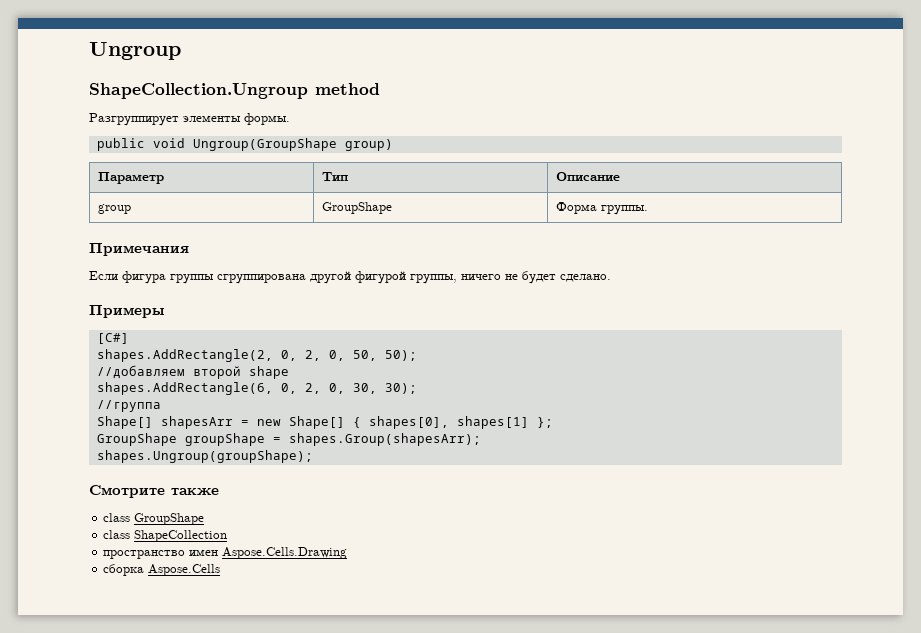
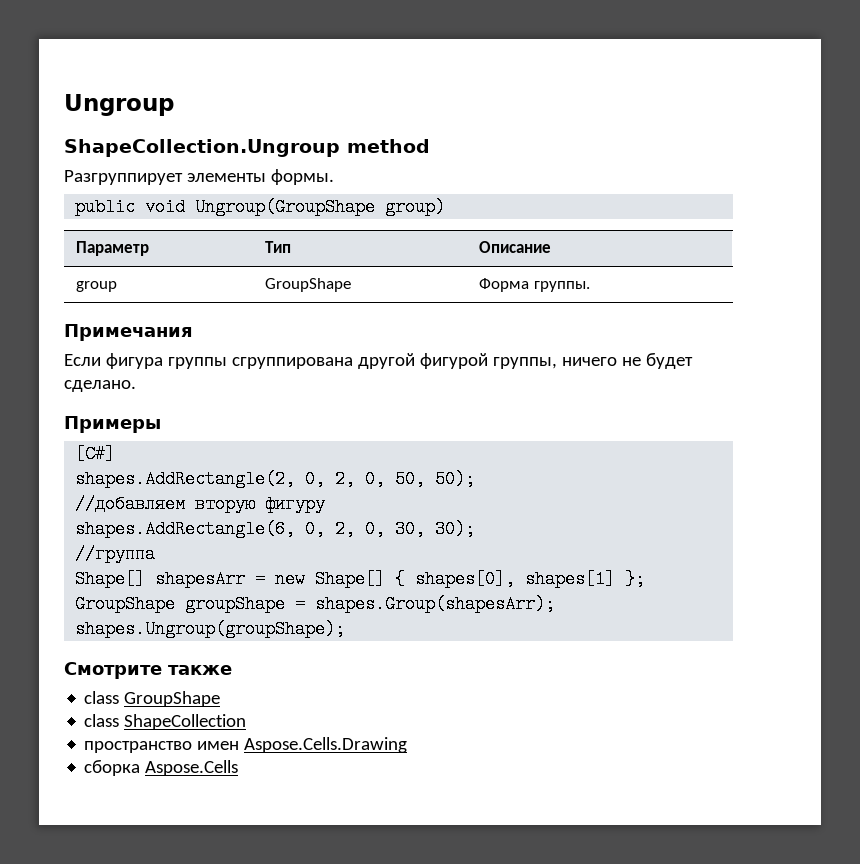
- //добавляем второй shape
+ //добавляем вторую фигуру

